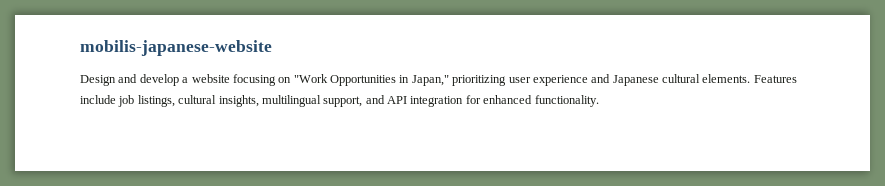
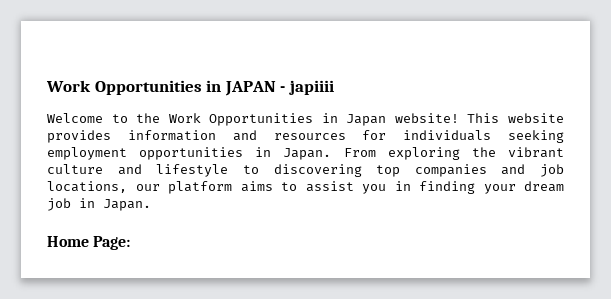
- mobilis-japanese-website
- Design and develop a website focusing on "Work Opportunities in Japan," prioritizing user experience and Japanese cultural elements. Features include job listings, cultural insights, multilingual support, and API integration for enhanced functionality.
+ Work Opportunities in JAPAN - japiiii
+ Welcome to the Work Opportunities in Japan website! This website provides information and resources for individuals seeking employment opportunities in Japan. From exploring the vibrant culture and lifestyle to discovering top companies and job locations, our platform aims to assist you in finding your dream job in Japan.
+ Home Page:

